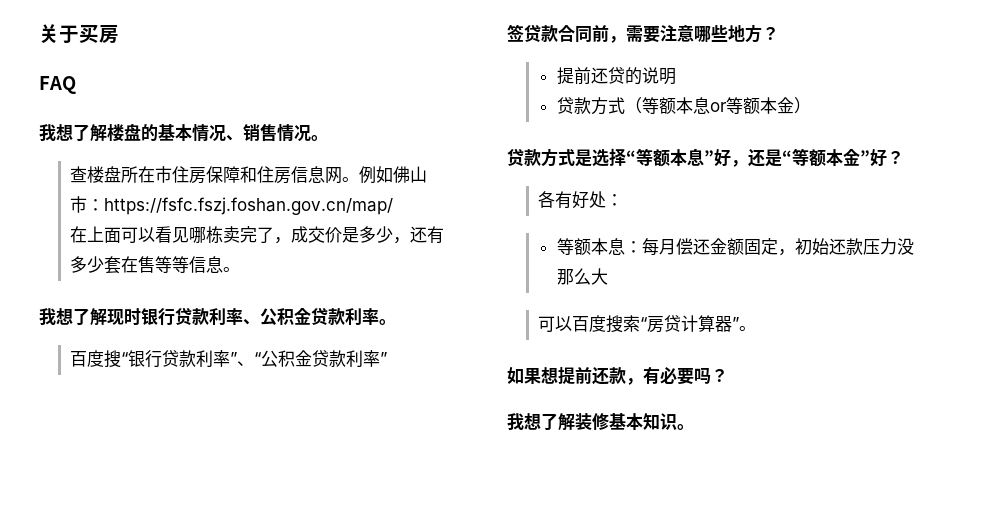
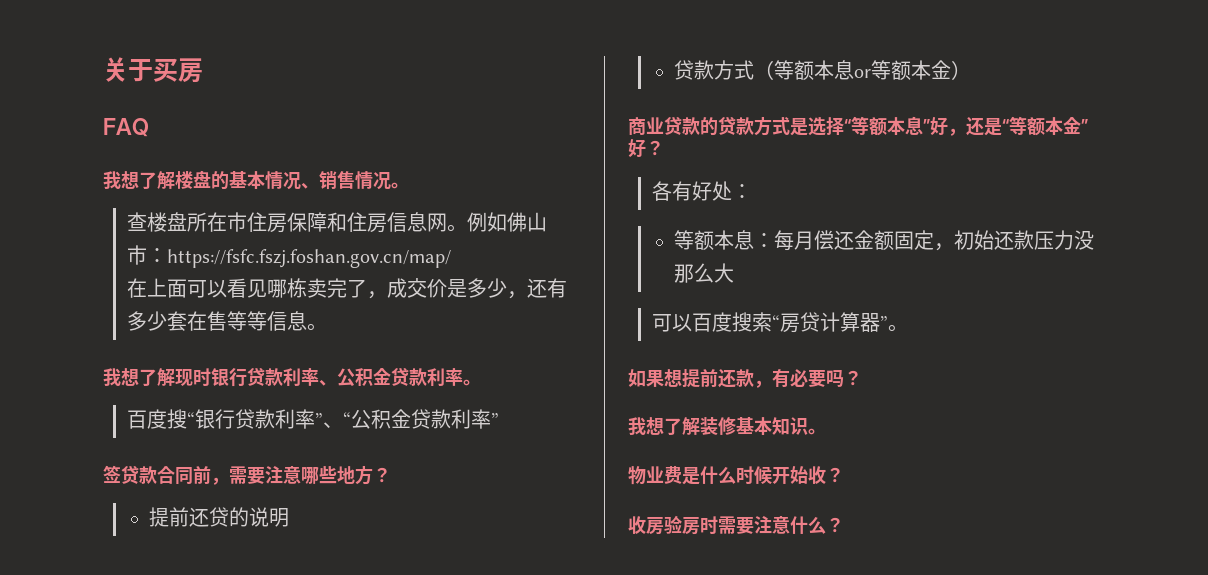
- 贷款方式是选择“等额本息”好，还是“等额本金”好？
+ 商业贷款的贷款方式是选择“等额本息”好，还是“等额本金”好？
+ 物业费是什么时候开始收？
+ 收房验房时需要注意什么？

